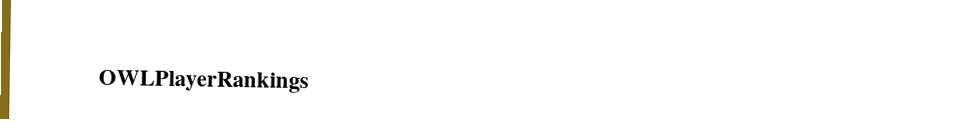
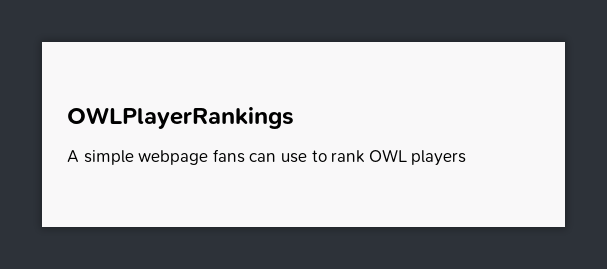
+ A simple webpage fans can use to rank OWL players

